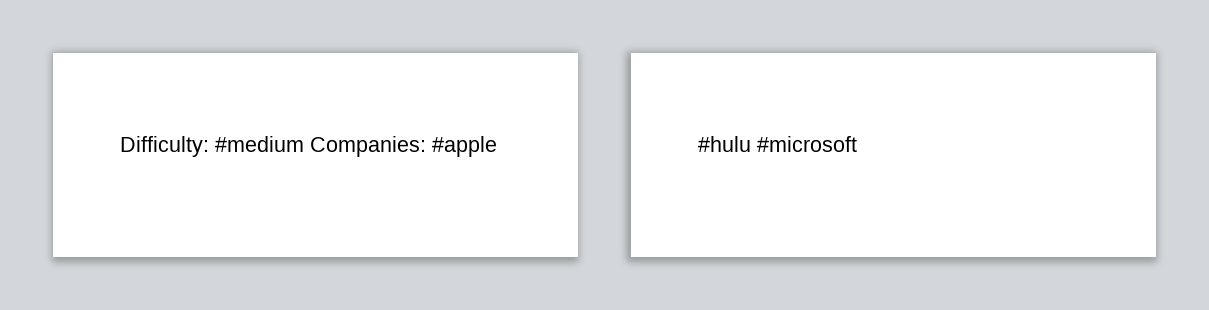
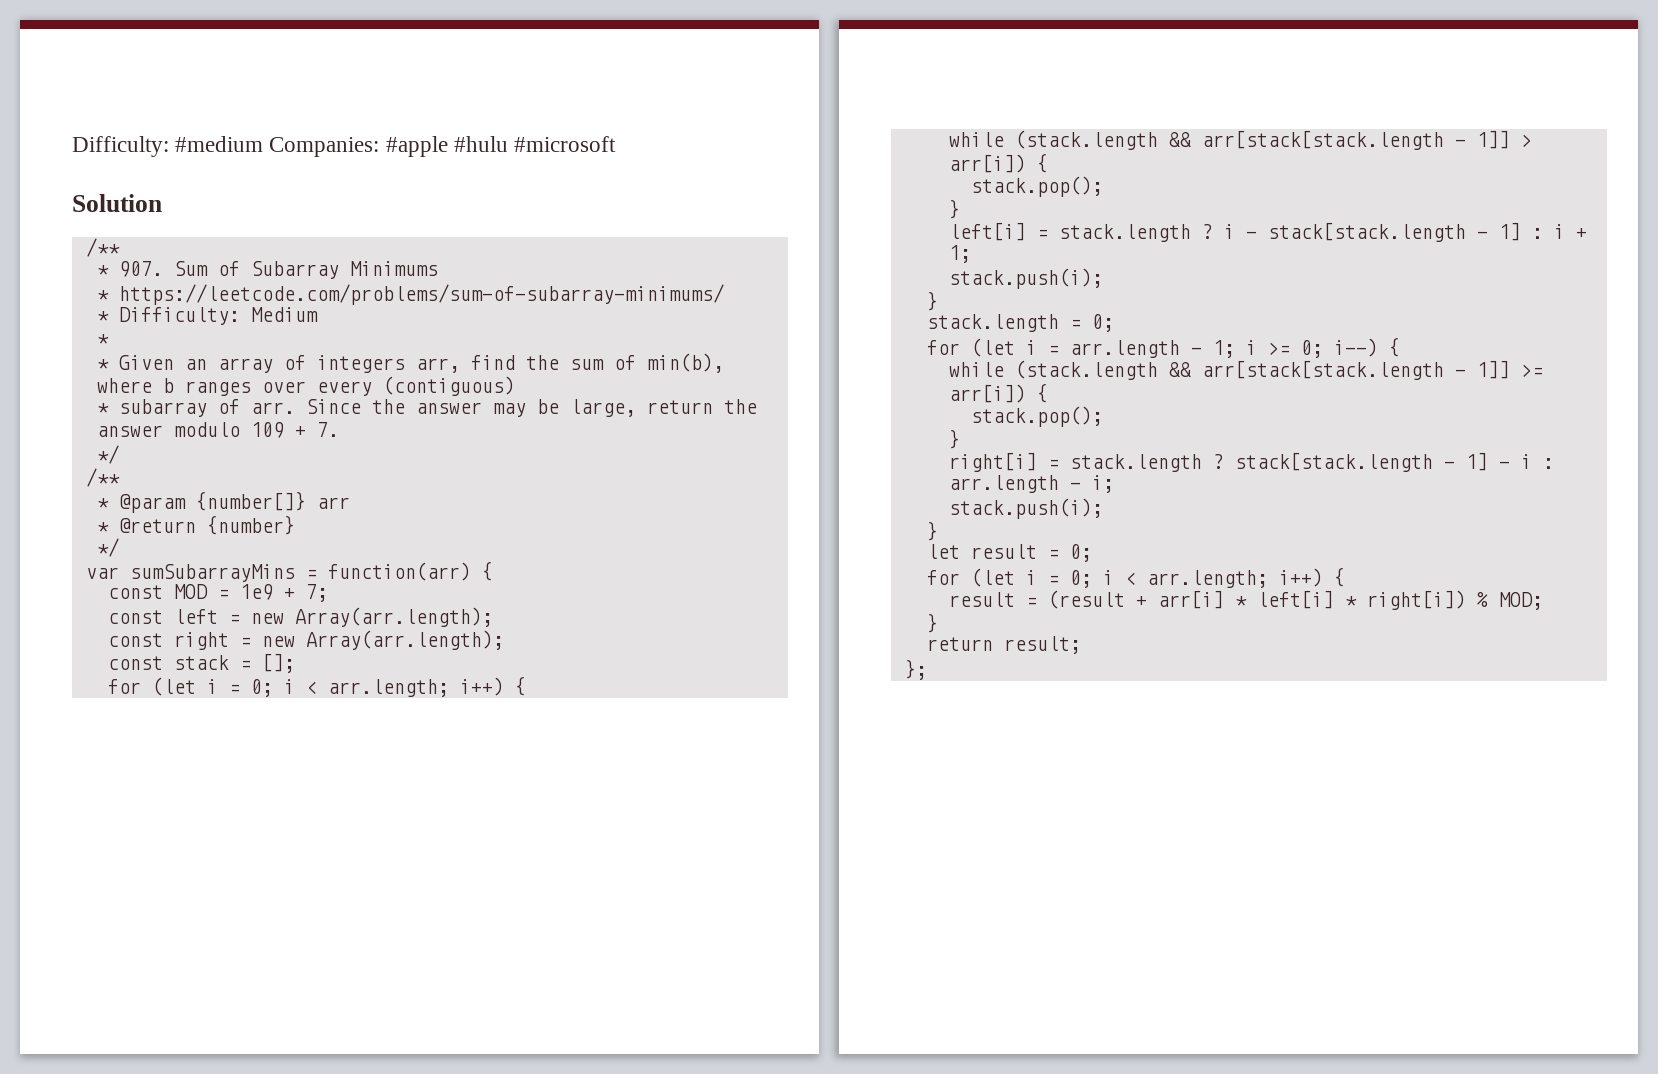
+ Solution
+ /**
+ * 907. Sum of Subarray Minimums
+ * https://leetcode.com/problems/sum-of-subarray-minimums/
+ * Difficulty: Medium
+ *
+ * Given an array of integers arr, find the sum of min(b), where b ranges over every (contiguous)
+ * subarray of arr. Since the answer may be large, return the answer modulo 109 + 7.
+ */
+ /**
+ * @param {number[]} arr
+ * @return {number}
+ */
+ var sumSubarrayMins = function(arr) {
+ const MOD = 1e9 + 7;
+ const left = new Array(arr.length);
+ const right = new Array(arr.length);
+ const stack = [];
+ for (let i = 0; i < arr.length; i++) {
+ while (stack.length && arr[stack[stack.length - 1]] > arr[i]) {
+ stack.pop();
+ }
+ left[i] = stack.length ? i - stack[stack.length - 1] : i + 1;
+ stack.push(i);
+ }
+ stack.length = 0;
+ for (let i = arr.length - 1; i >= 0; i--) {
+ while (stack.length && arr[stack[stack.length - 1]] >= arr[i]) {
+ stack.pop();
+ }
+ right[i] = stack.length ? stack[stack.length - 1] - i : arr.length - i;
+ stack.push(i);
+ }
+ let result = 0;
+ for (let i = 0; i < arr.length; i++) {
+ result = (result + arr[i] * left[i] * right[i]) % MOD;
+ }
+ return result;
+ };

